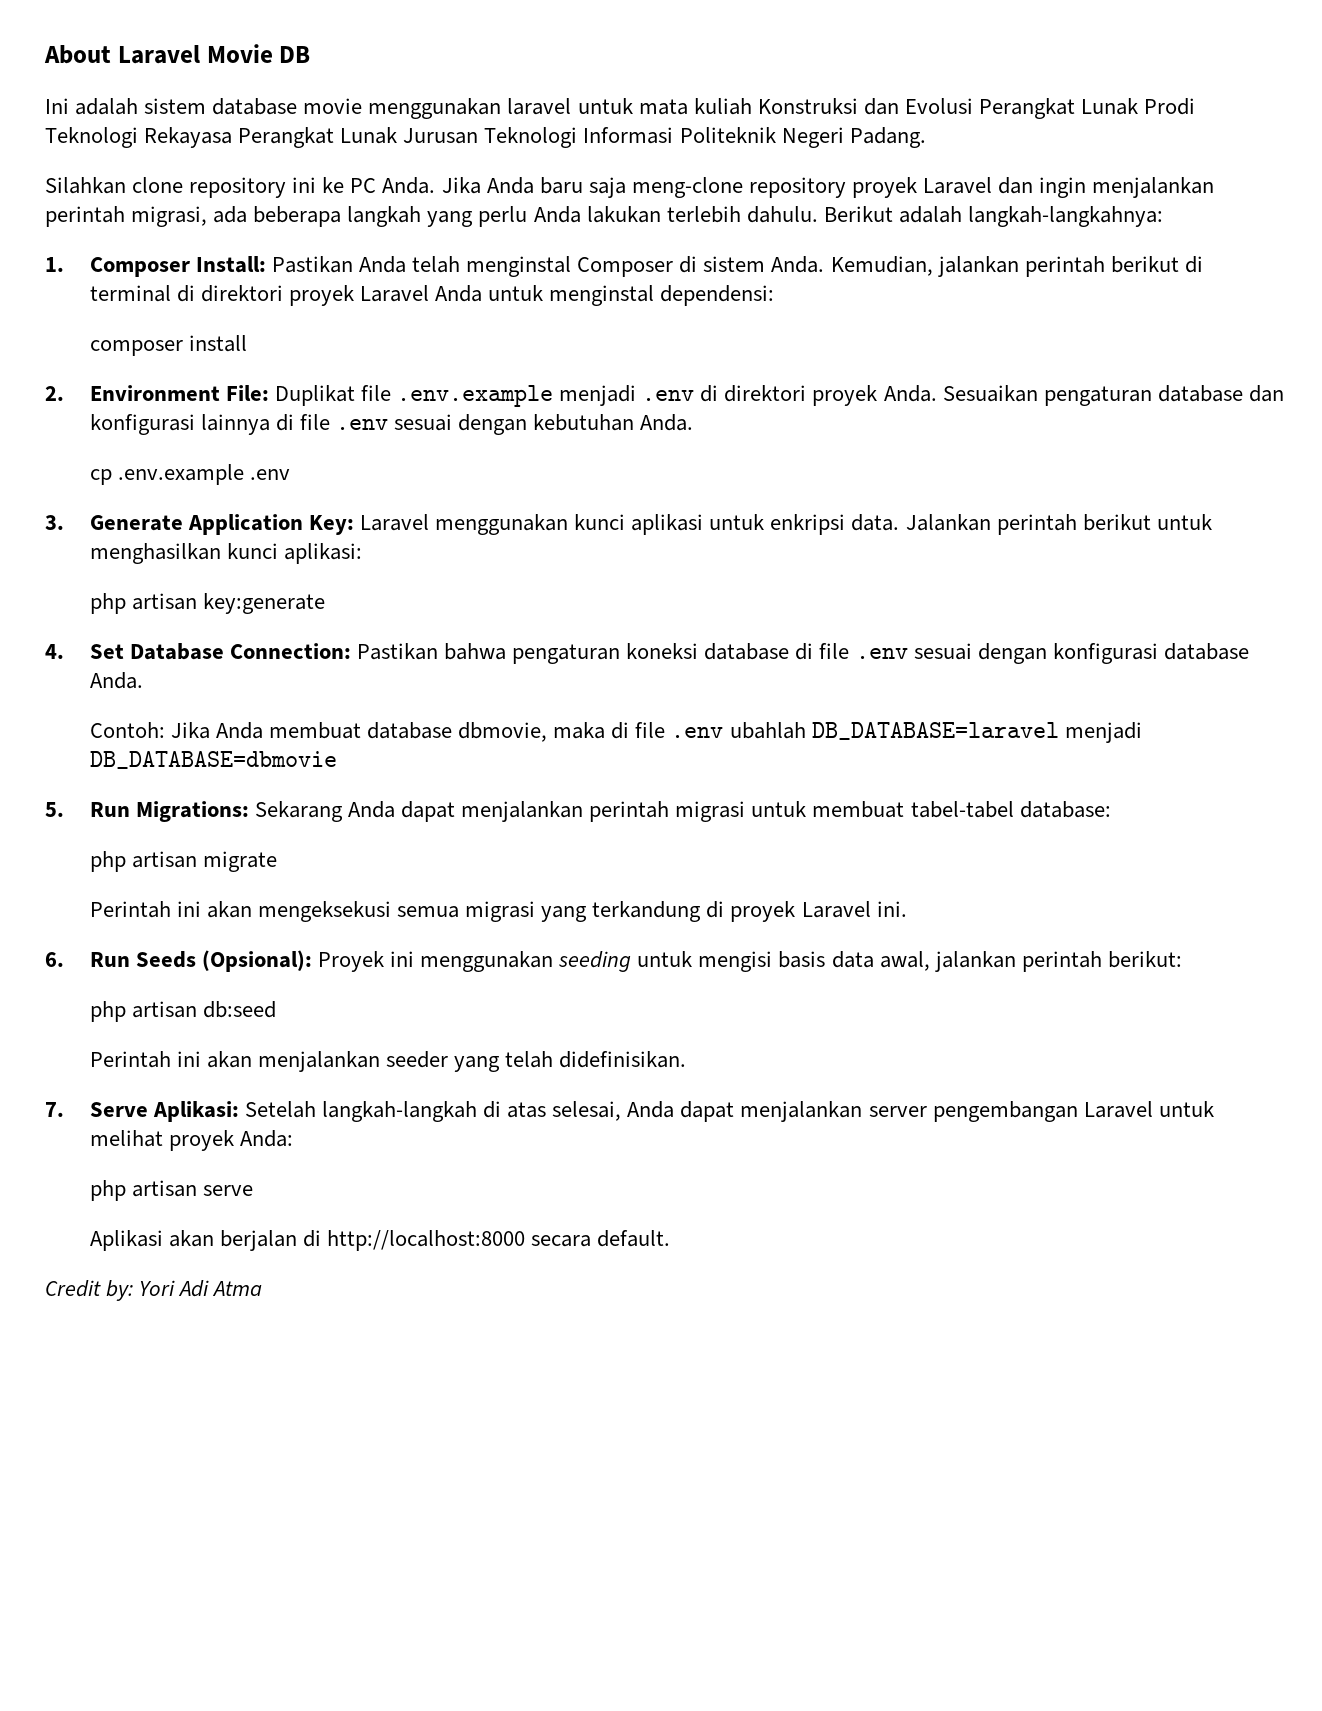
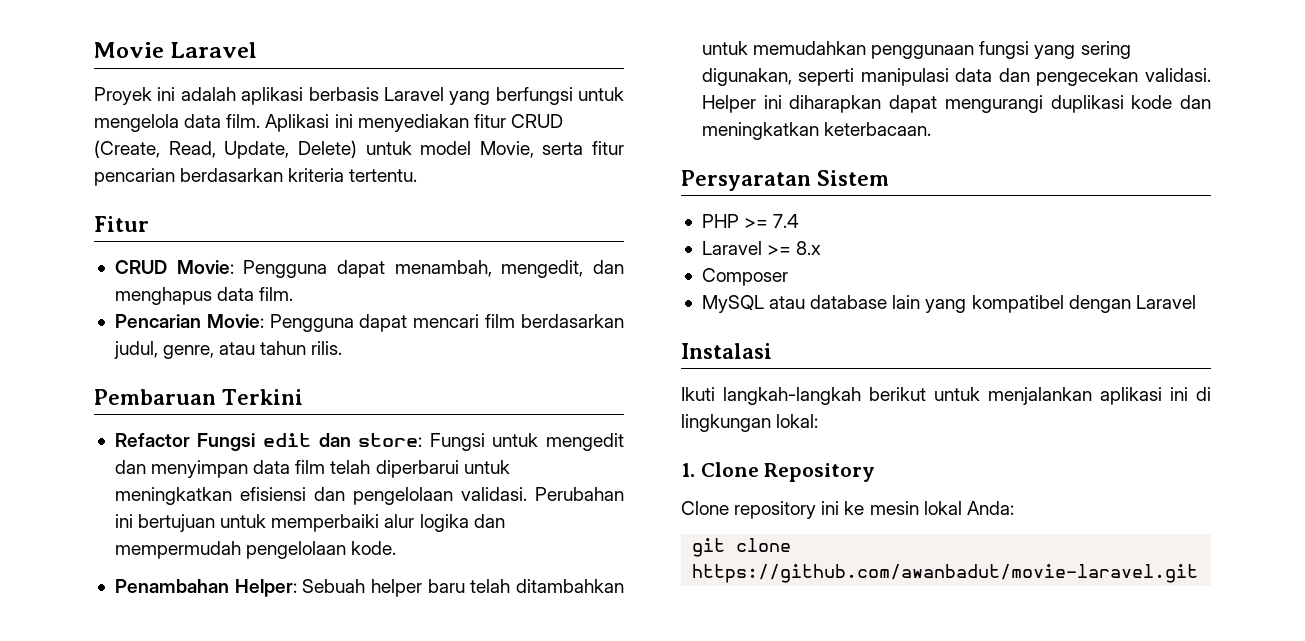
- About Laravel Movie DB
- Ini adalah sistem database movie menggunakan laravel untuk mata kuliah Konstruksi dan Evolusi Perangkat Lunak Prodi Teknologi Rekayasa Perangkat Lunak Jurusan Teknologi Informasi Politeknik Negeri Padang.
- Silahkan clone repository ini ke PC Anda. Jika Anda baru saja meng-clone repository proyek Laravel dan ingin menjalankan perintah migrasi, ada beberapa langkah yang perlu Anda lakukan terlebih dahulu. Berikut adalah langkah-langkahnya:
- 1. Composer Install: Pastikan Anda telah menginstal Composer di sistem Anda. Kemudian, jalankan perintah berikut di terminal di direktori proyek Laravel Anda untuk menginstal dependensi:
- composer install
- 2. Environment File: Duplikat file .env.example menjadi .env di direktori proyek Anda. Sesuaikan pengaturan database dan konfigurasi lainnya di file .env sesuai dengan kebutuhan Anda.
- cp .env.example .env
- 3. Generate Application Key: Laravel menggunakan kunci aplikasi untuk enkripsi data. Jalankan perintah berikut untuk menghasilkan kunci aplikasi:
- php artisan key:generate
- 4. Set Database Connection: Pastikan bahwa pengaturan koneksi database di file .env sesuai dengan konfigurasi database Anda.
- Contoh: Jika Anda membuat database dbmovie, maka di file .env ubahlah DB_DATABASE=laravel menjadi DB_DATABASE=dbmovie
- 5. Run Migrations: Sekarang Anda dapat menjalankan perintah migrasi untuk membuat tabel-tabel database:
- php artisan migrate
- Perintah ini akan mengeksekusi semua migrasi yang terkandung di proyek Laravel ini.
- 6. Run Seeds (Opsional): Proyek ini menggunakan seeding untuk mengisi basis data awal, jalankan perintah berikut:
- php artisan db:seed
- Perintah ini akan menjalankan seeder yang telah didefinisikan.
- 7. Serve Aplikasi: Setelah langkah-langkah di atas selesai, Anda dapat menjalankan server pengembangan Laravel untuk melihat proyek Anda:
- php artisan serve
- Aplikasi akan berjalan di http://localhost:8000 secara default.
- Credit by: Yori Adi Atma
+ Movie Laravel
+ Proyek ini adalah aplikasi berbasis Laravel yang berfungsi untuk mengelola data film. Aplikasi ini menyediakan fitur CRUD (Create, Read, Update, Delete) untuk model Movie, serta fitur pencarian berdasarkan kriteria tertentu.
+ Fitur
+ CRUD Movie: Pengguna dapat menambah, mengedit, dan menghapus data film.
+ Pencarian Movie: Pengguna dapat mencari film berdasarkan judul, genre, atau tahun rilis.
+ Pembaruan Terkini
+ Refactor Fungsi edit dan store: Fungsi untuk mengedit dan menyimpan data film telah diperbarui untuk meningkatkan efisiensi dan pengelolaan validasi. Perubahan ini bertujuan untuk memperbaiki alur logika dan mempermudah pengelolaan kode.
+ Penambahan Helper: Sebuah helper baru telah ditambahkan untuk memudahkan penggunaan fungsi yang sering digunakan, seperti manipulasi data dan pengecekan validasi. Helper ini diharapkan dapat mengurangi duplikasi kode dan meningkatkan keterbacaan.
+ Persyaratan Sistem
+ PHP >= 7.4
+ Laravel >= 8.x
+ Composer
+ MySQL atau database lain yang kompatibel dengan Laravel
+ Instalasi
+ Ikuti langkah-langkah berikut untuk menjalankan aplikasi ini di lingkungan lokal:
+ 1. Clone Repository
+ Clone repository ini ke mesin lokal Anda:
+ git clone https://github.com/awanbadut/movie-laravel.git

